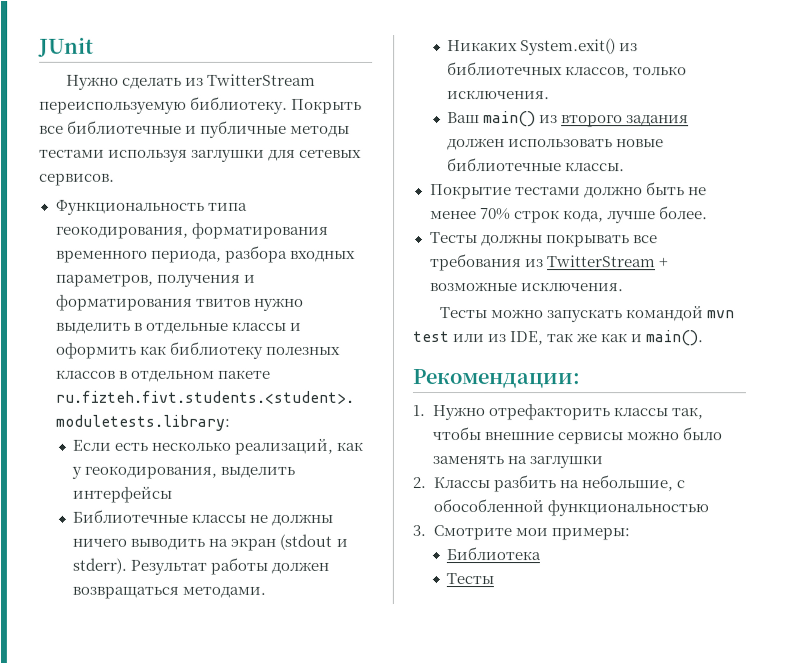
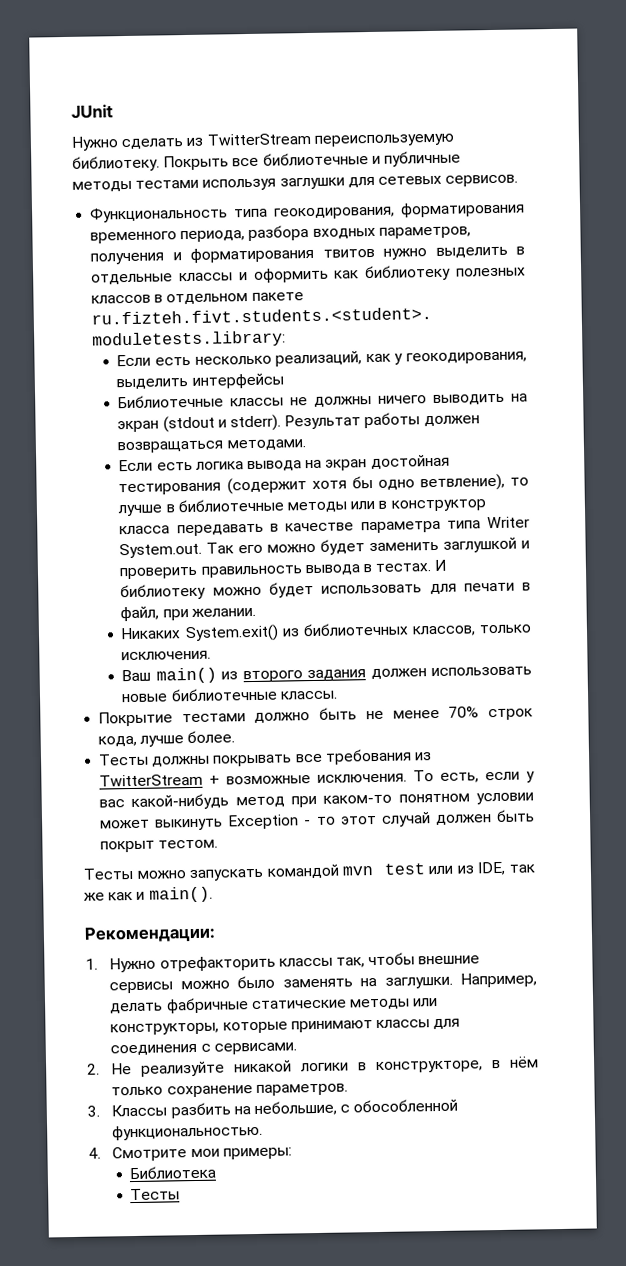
+ Если есть логика вывода на экран достойная тестирования (содержит хотя бы одно ветвление), то лучше в библиотечные методы или в конструктор класса передавать в качестве параметра типа Writer System.out. Так его можно будет заменить заглушкой и проверить правильность вывода в тестах. И библиотеку можно будет использовать для печати в файл, при желании.
+ То есть, если у вас какой-нибудь метод при каком-то понятном условии может выкинуть Exception - то этот случай должен быть покрыт тестом.
- 1. Нужно отрефакторить классы так, чтобы внешние сервисы можно было заменять на заглушки
- 2. Классы разбить на небольшие, с обособленной функциональностью
- 3. Смотрите мои примеры:
+ 1. Нужно отрефакторить классы так, чтобы внешние сервисы можно было заменять на заглушки. Например, делать фабричные статические методы или конструкторы, которые принимают классы для соединения с сервисами.
+ 2. Не реализуйте никакой логики в конструкторе, в нём только сохранение параметров.
+ 3. Классы разбить на небольшие, с обособленной функциональностью.
+ 4. Смотрите мои примеры:

